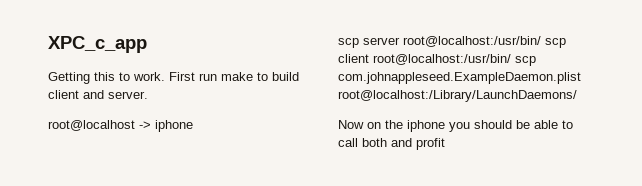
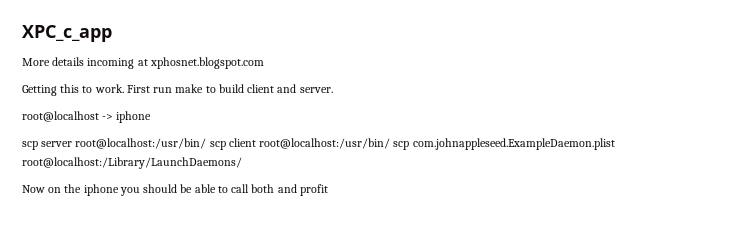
+ More details incoming at xphosnet.blogspot.com

